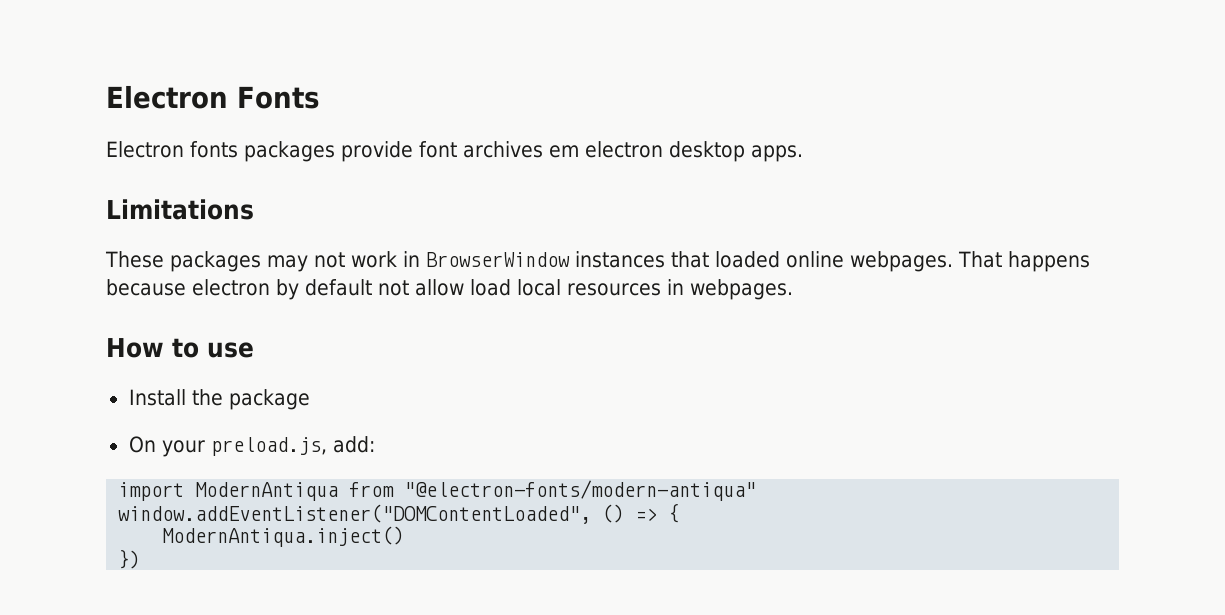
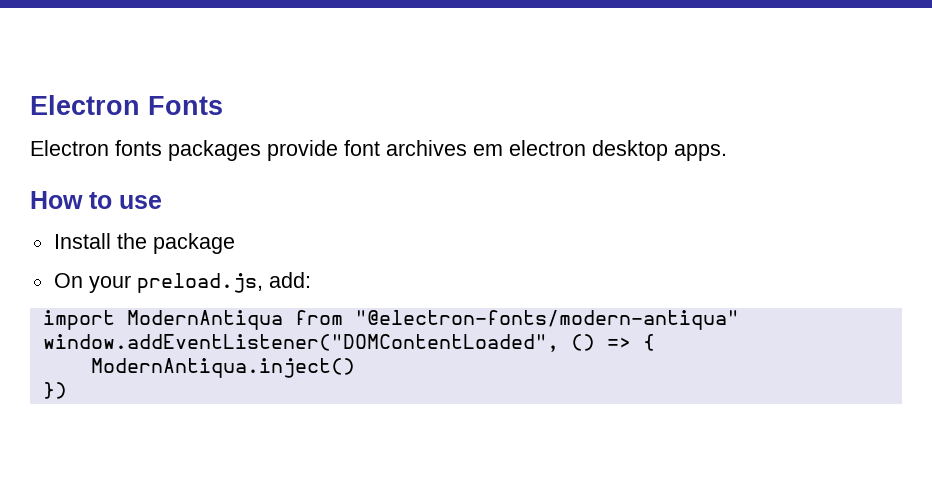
- Limitations
- These packages may not work in BrowserWindow instances that loaded online webpages. That happens because electron by default not allow load local resources in webpages.

